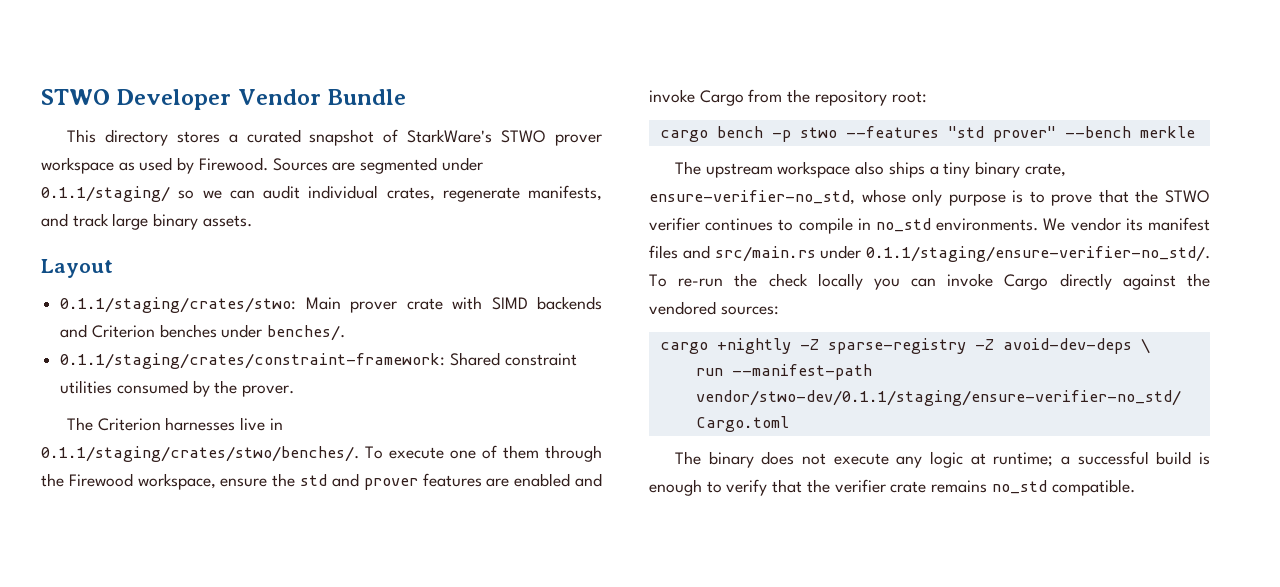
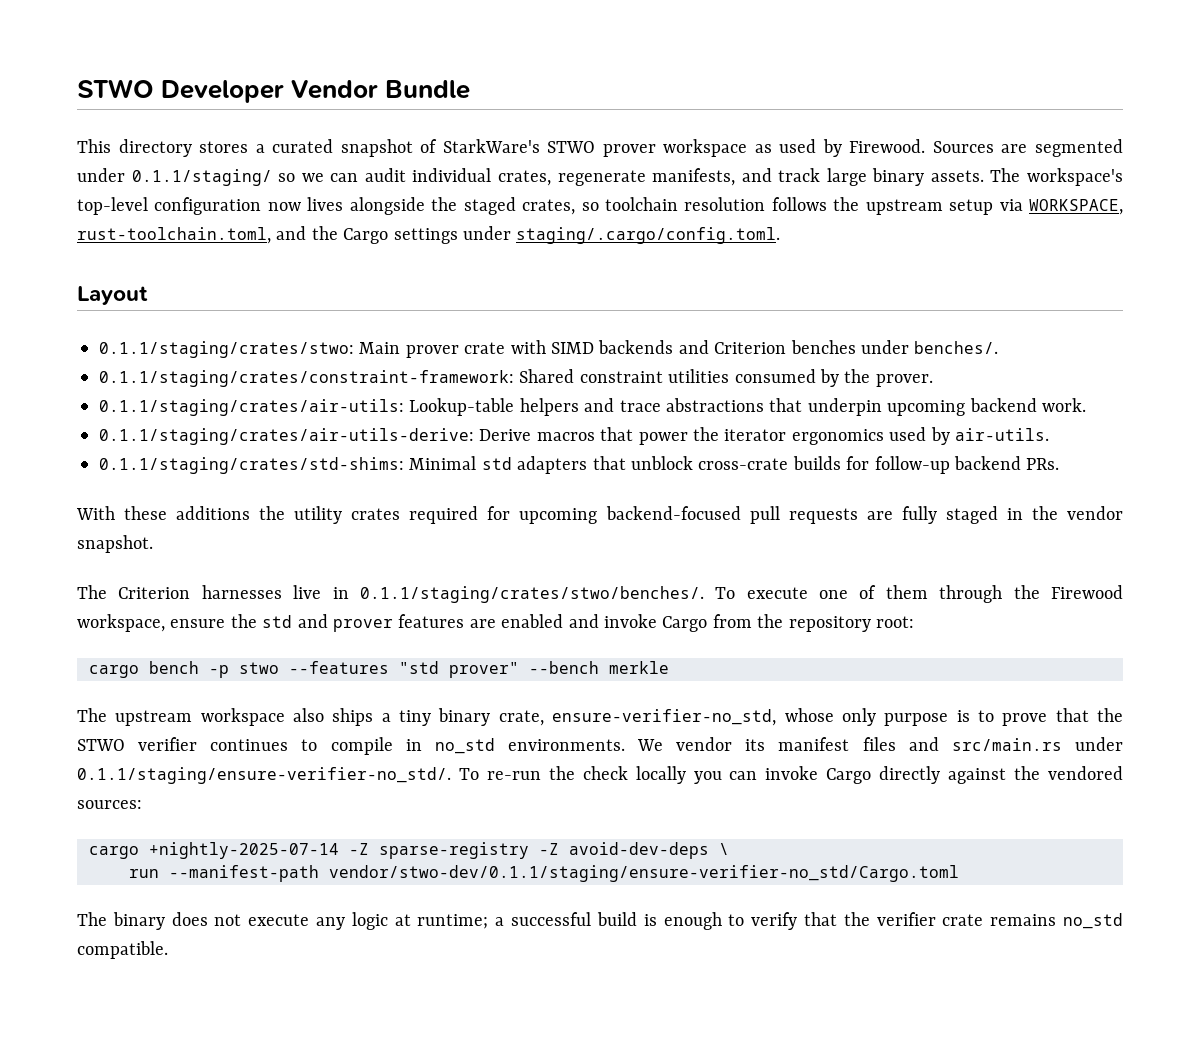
+ The workspace's top-level configuration now lives alongside the staged crates, so toolchain resolution follows the upstream setup via WORKSPACE, rust-toolchain.toml, and the Cargo settings under staging/.cargo/config.toml.
+ 0.1.1/staging/crates/air-utils: Lookup-table helpers and trace abstractions that underpin upcoming backend work.
+ 0.1.1/staging/crates/air-utils-derive: Derive macros that power the iterator ergonomics used by air-utils.
+ 0.1.1/staging/crates/std-shims: Minimal std adapters that unblock cross-crate builds for follow-up backend PRs.
+ With these additions the utility crates required for upcoming backend-focused pull requests are fully staged in the vendor snapshot.
- cargo +nightly -Z sparse-registry -Z avoid-dev-deps \
+ cargo +nightly-2025-07-14 -Z sparse-registry -Z avoid-dev-deps \

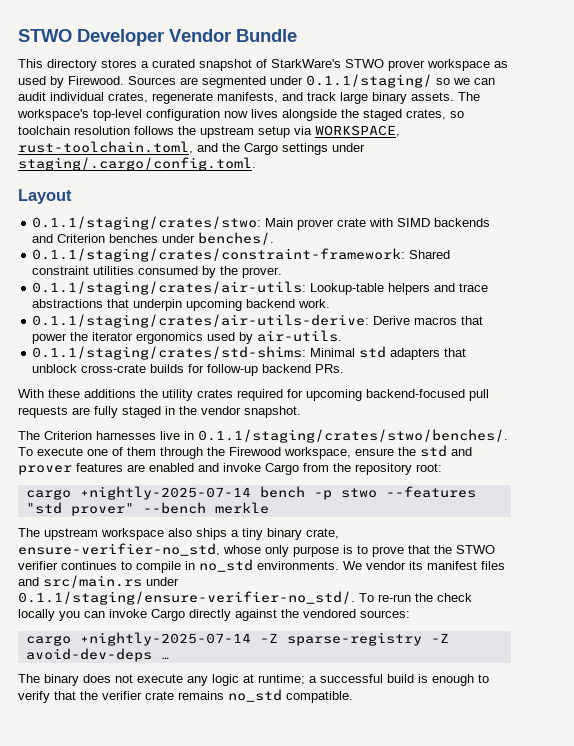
- cargo bench -p stwo --features "std prover" --bench merkle
+ cargo +nightly-2025-07-14 bench -p stwo --features "std prover" --bench merkle
- cargo +nightly-2025-07-14 -Z sparse-registry -Z avoid-dev-deps \
- run --manifest-path vendor/stwo-dev/0.1.1/staging/ensure-verifier-no_std/Cargo.toml
+ cargo +nightly-2025-07-14 -Z sparse-registry -Z avoid-dev-deps …

